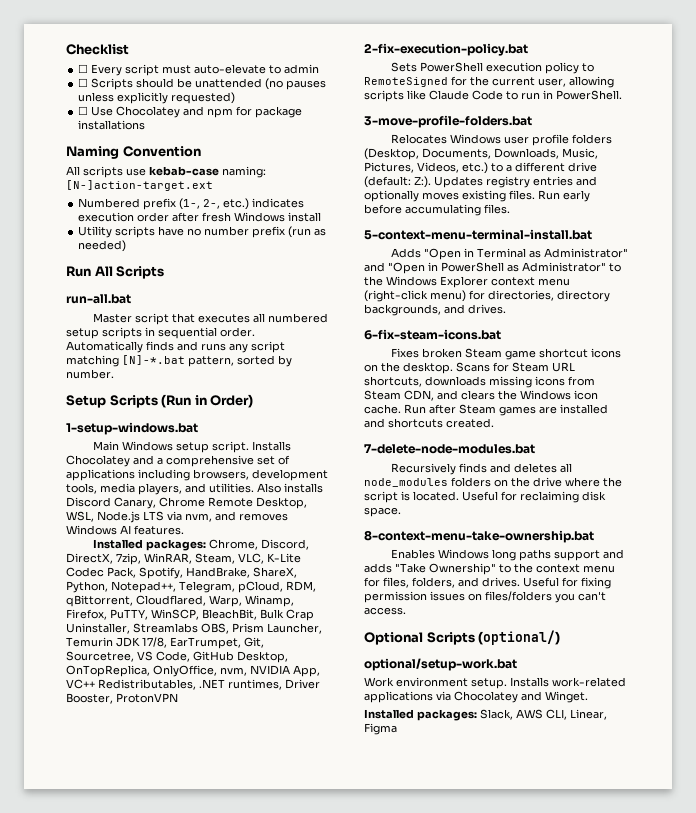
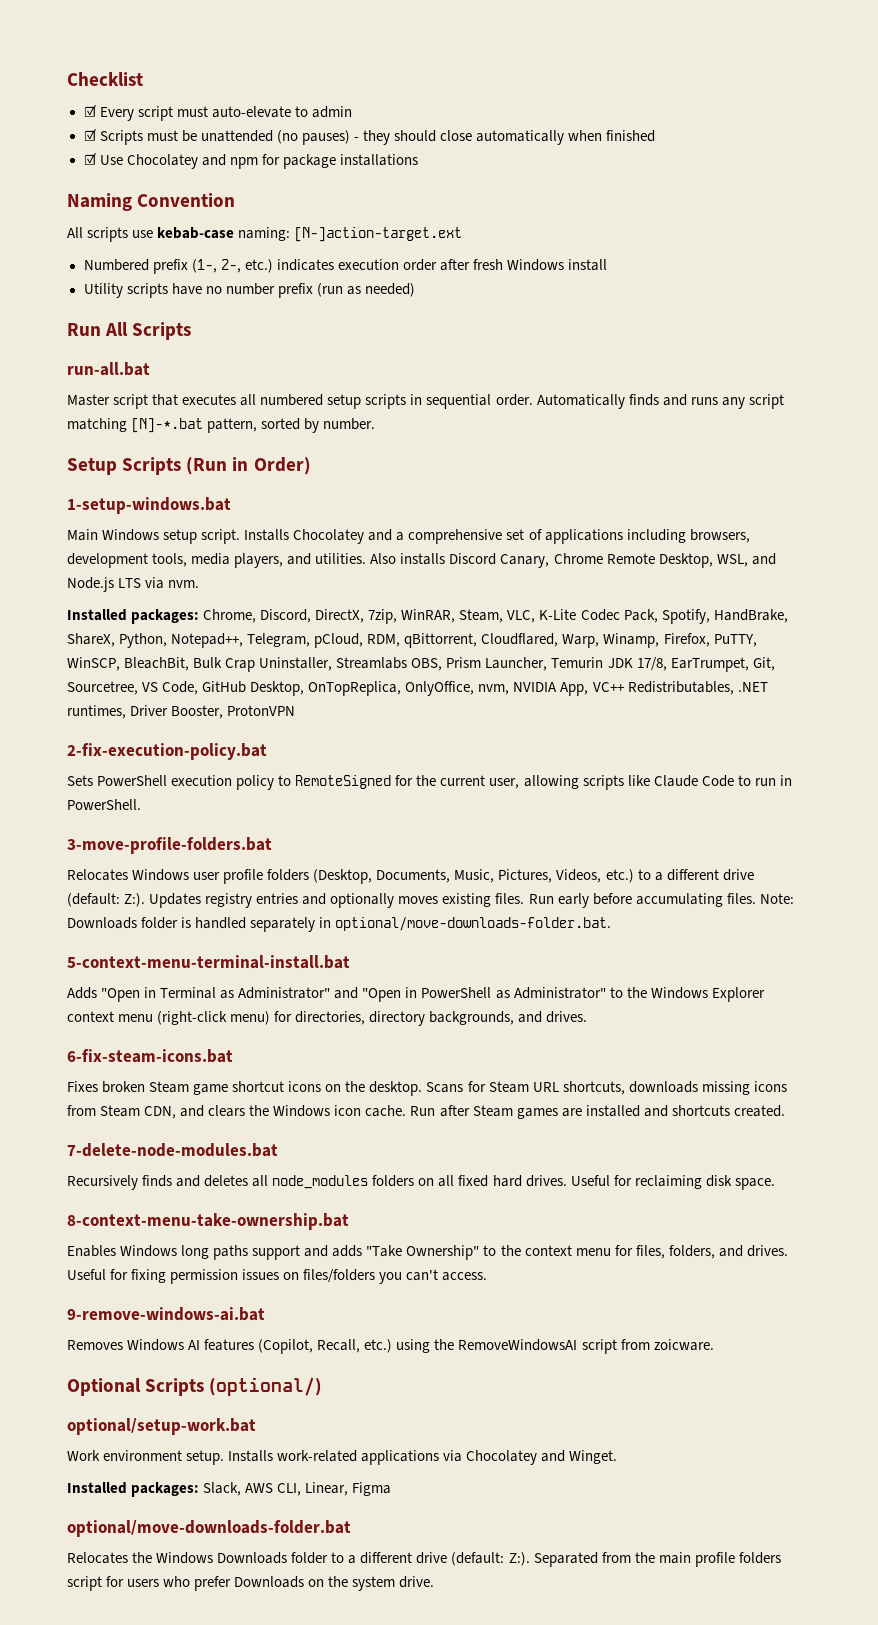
- ☐ Every script must auto-elevate to admin
+ ☑ Every script must auto-elevate to admin
- ☐ Scripts should be unattended (no pauses unless explicitly requested)
- ☐ Use Chocolatey and npm for package installations
+ ☑ Scripts must be unattended (no pauses) - they should close automatically when finished
+ ☑ Use Chocolatey and npm for package installations
- Also installs Discord Canary, Chrome Remote Desktop, WSL, Node.js LTS via nvm, and removes Windows AI features.
+ Also installs Discord Canary, Chrome Remote Desktop, WSL, and Node.js LTS via nvm.
- Relocates Windows user profile folders (Desktop, Documents, Downloads, Music, Pictures, Videos, etc.) to a different drive (default: Z:). Updates registry entries and optionally moves existing files.
+ Relocates Windows user profile folders (Desktop, Documents, Music, Pictures, Videos, etc.) to a different drive (default: Z:). Updates registry entries and optionally moves existing files.
+ Note: Downloads folder is handled separately in optional/move-downloads-folder.bat.
- Recursively finds and deletes all node_modules folders on the drive where the script is located.
+ Recursively finds and deletes all node_modules folders on all fixed hard drives.
+ 9-remove-windows-ai.bat
+ Removes Windows AI features (Copilot, Recall, etc.) using the RemoveWindowsAI script from zoicware.
+ optional/move-downloads-folder.bat
+ Relocates the Windows Downloads folder to a different drive (default: Z:). Separated from the main profile folders script for users who prefer Downloads on the system drive.

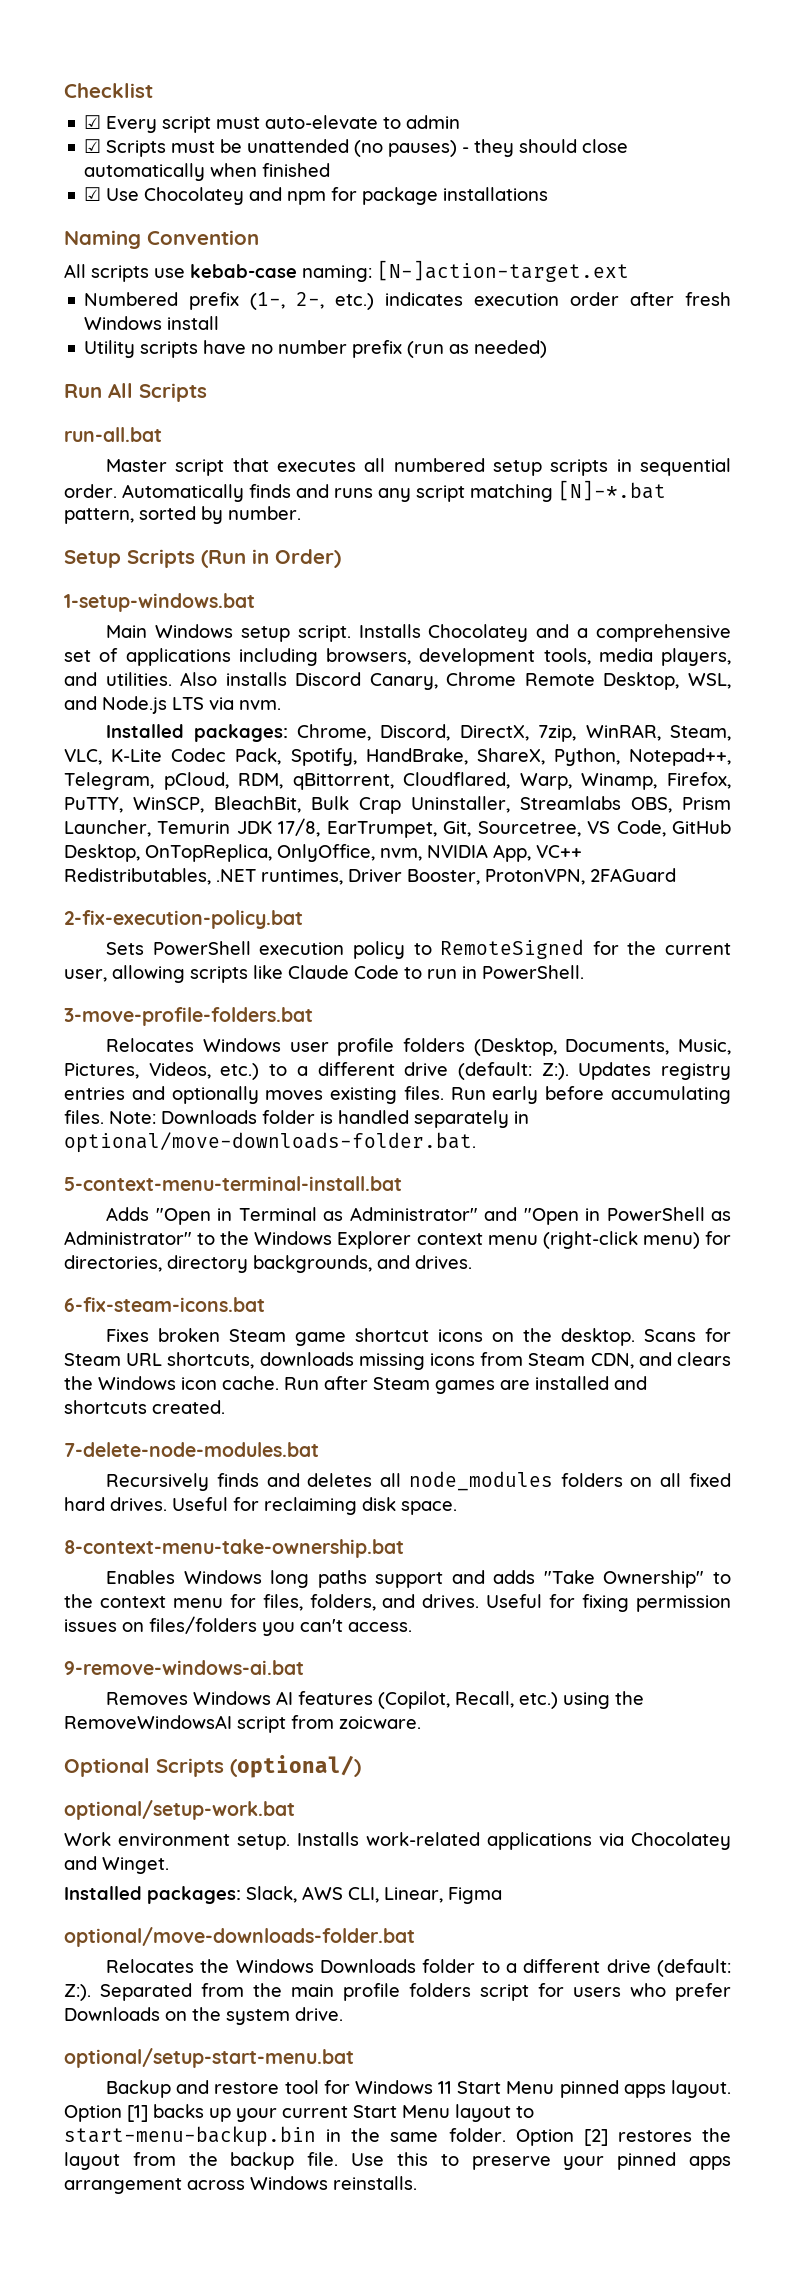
- Installed packages: Chrome, Discord, DirectX, 7zip, WinRAR, Steam, VLC, K-Lite Codec Pack, Spotify, HandBrake, ShareX, Python, Notepad++, Telegram, pCloud, RDM, qBittorrent, Cloudflared, Warp, Winamp, Firefox, PuTTY, WinSCP, BleachBit, Bulk Crap Uninstaller, Streamlabs OBS, Prism Launcher, Temurin JDK 17/8, EarTrumpet, Git, Sourcetree, VS Code, GitHub Desktop, OnTopReplica, OnlyOffice, nvm, NVIDIA App, VC++ Redistributables, .NET runtimes, Driver Booster, ProtonVPN
+ Installed packages: Chrome, Discord, DirectX, 7zip, WinRAR, Steam, VLC, K-Lite Codec Pack, Spotify, HandBrake, ShareX, Python, Notepad++, Telegram, pCloud, RDM, qBittorrent, Cloudflared, Warp, Winamp, Firefox, PuTTY, WinSCP, BleachBit, Bulk Crap Uninstaller, Streamlabs OBS, Prism Launcher, Temurin JDK 17/8, EarTrumpet, Git, Sourcetree, VS Code, GitHub Desktop, OnTopReplica, OnlyOffice, nvm, NVIDIA App, VC++ Redistributables, .NET runtimes, Driver Booster, ProtonVPN, 2FAGuard
+ optional/setup-start-menu.bat
+ Backup and restore tool for Windows 11 Start Menu pinned apps layout. Option [1] backs up your current Start Menu layout to start-menu-backup.bin in the same folder. Option [2] restores the layout from the backup file. Use this to preserve your pinned apps arrangement across Windows reinstalls.

